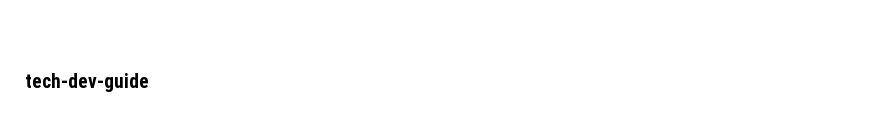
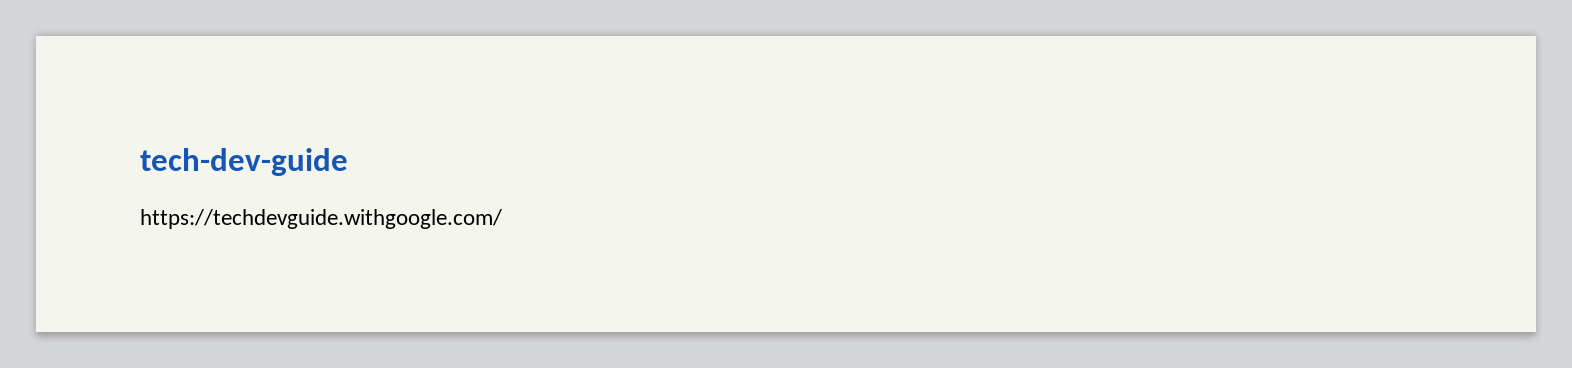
+ https://techdevguide.withgoogle.com/

